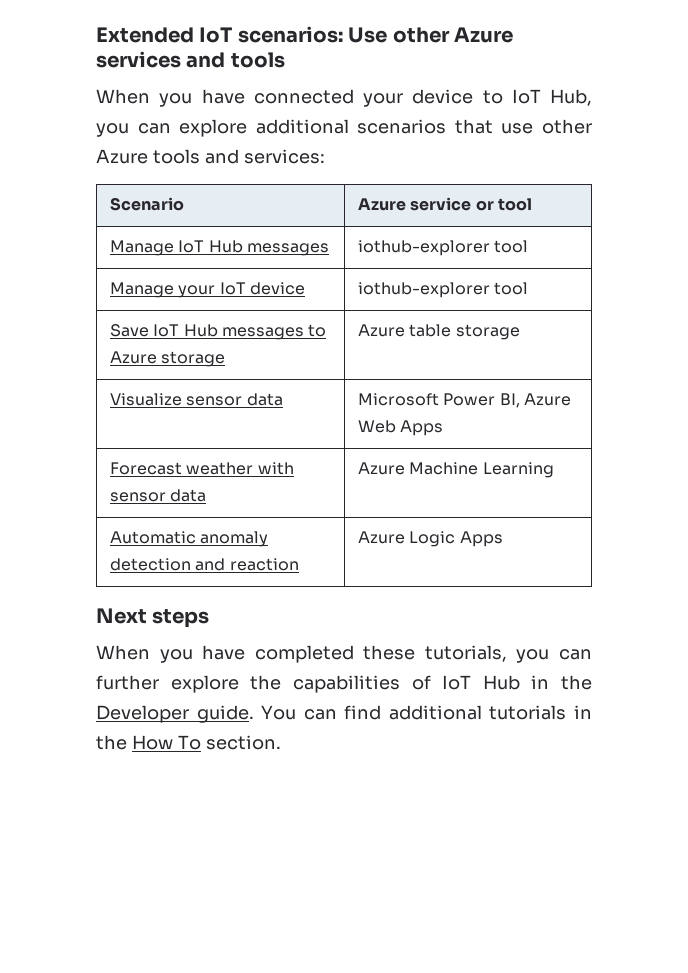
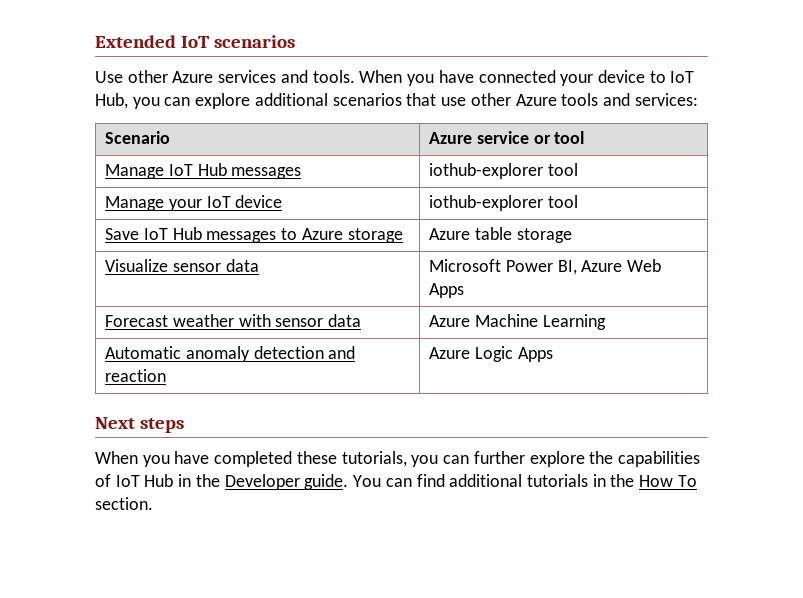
- Extended IoT scenarios: Use other Azure services and tools
- When you have connected your device to IoT Hub, you can explore additional scenarios that use other Azure tools and services:
+ Extended IoT scenarios
+ Use other Azure services and tools. When you have connected your device to IoT Hub, you can explore additional scenarios that use other Azure tools and services:

